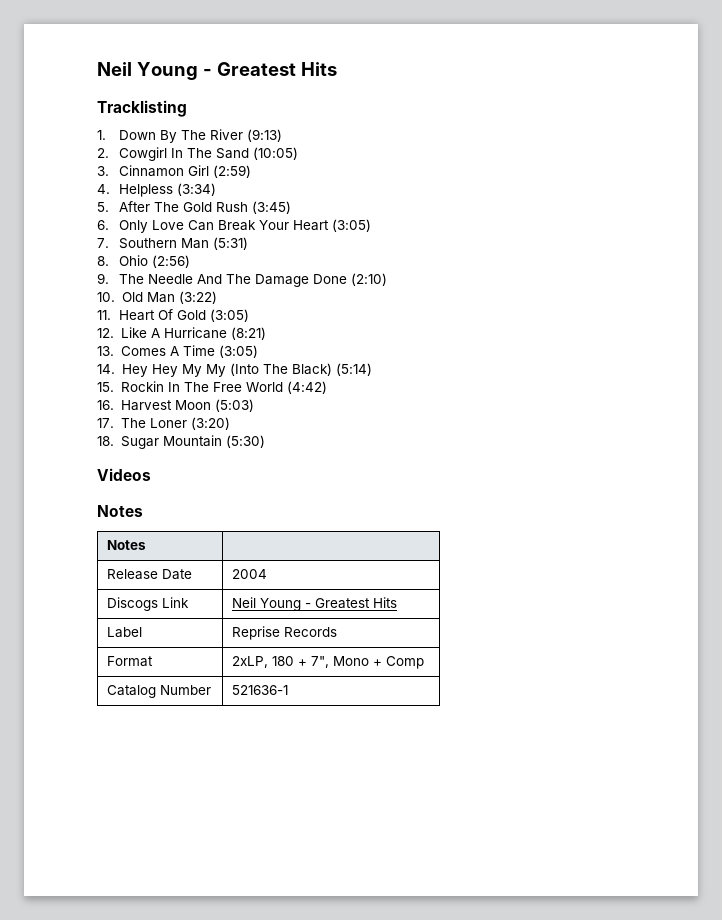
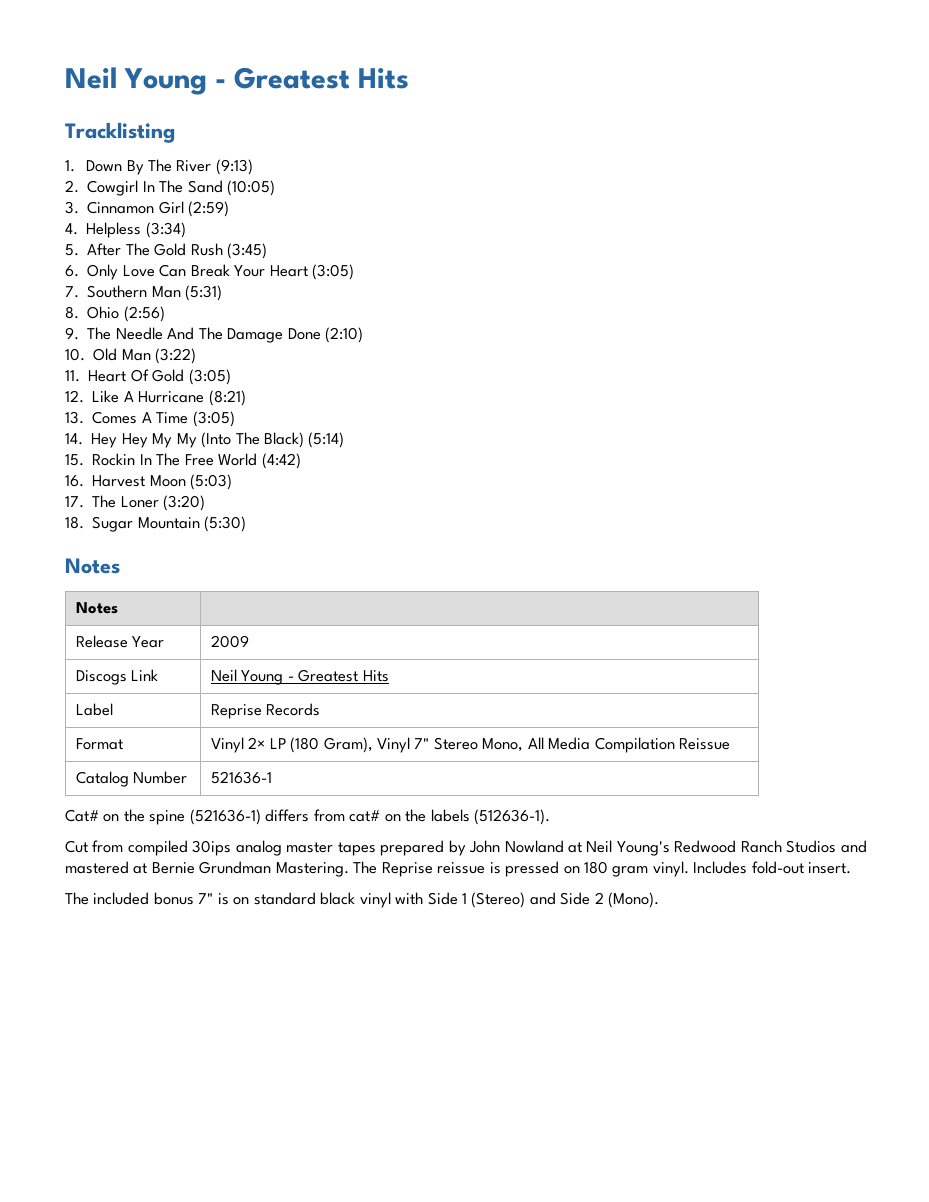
- Videos
- Release Date | 2004
+ Release Year | 2009
- Format | 2xLP, 180 + 7", Mono + Comp
+ Format | Vinyl 2× LP (180 Gram), Vinyl 7" Stereo Mono, All Media Compilation Reissue
  Catalog Number | 521636-1
+ Cat# on the spine (521636-1) differs from cat# on the labels (512636-1).
+ Cut from compiled 30ips analog master tapes prepared by John Nowland at Neil Young's Redwood Ranch Studios and mastered at Bernie Grundman Mastering. The Reprise reissue is pressed on 180 gram vinyl. Includes fold-out insert.
+ The included bonus 7" is on standard black vinyl with Side 1 (Stereo) and Side 2 (Mono).

